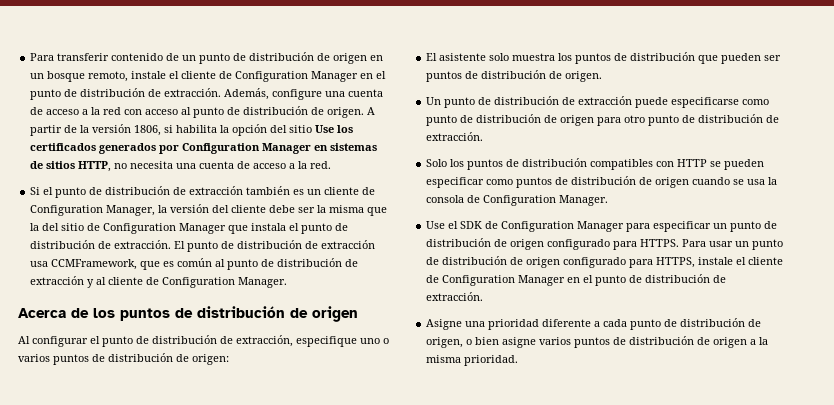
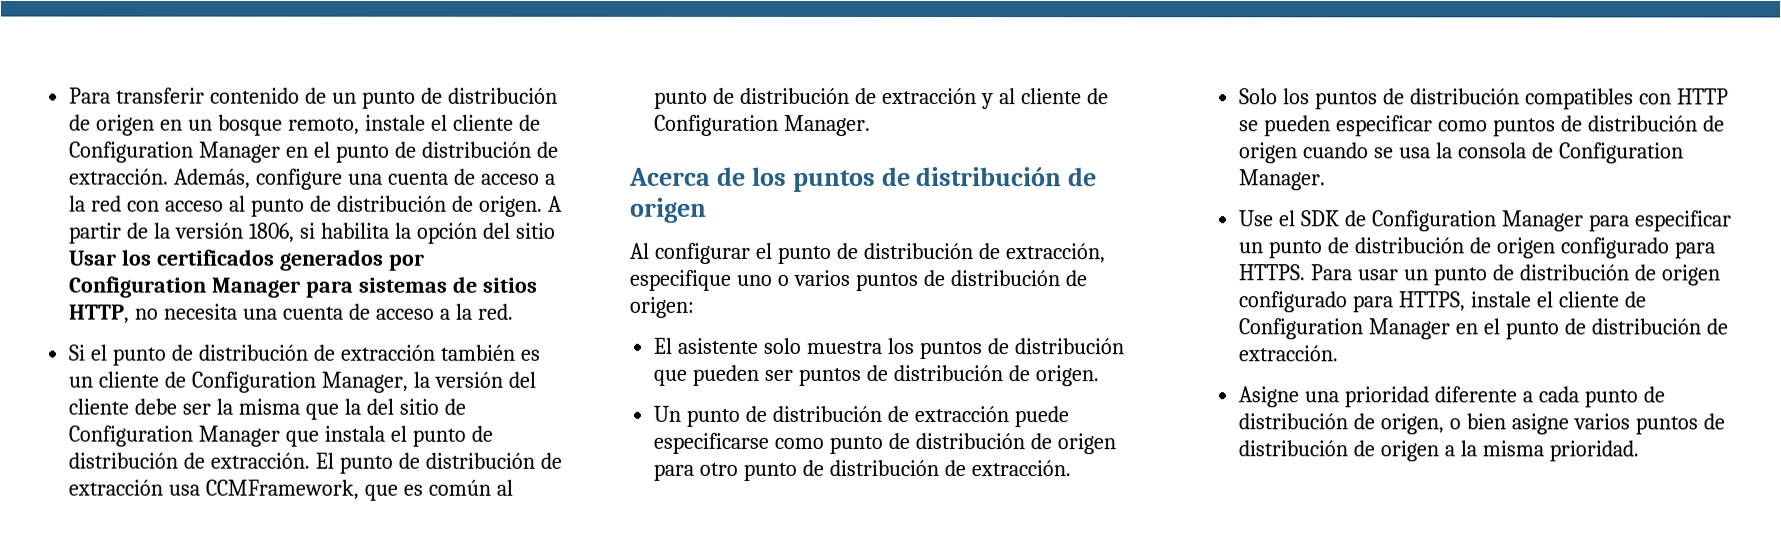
- A partir de la versión 1806, si habilita la opción del sitio Use los certificados generados por Configuration Manager en sistemas de sitios HTTP, no necesita una cuenta de acceso a la red.
+ A partir de la versión 1806, si habilita la opción del sitio Usar los certificados generados por Configuration Manager para sistemas de sitios HTTP, no necesita una cuenta de acceso a la red.

